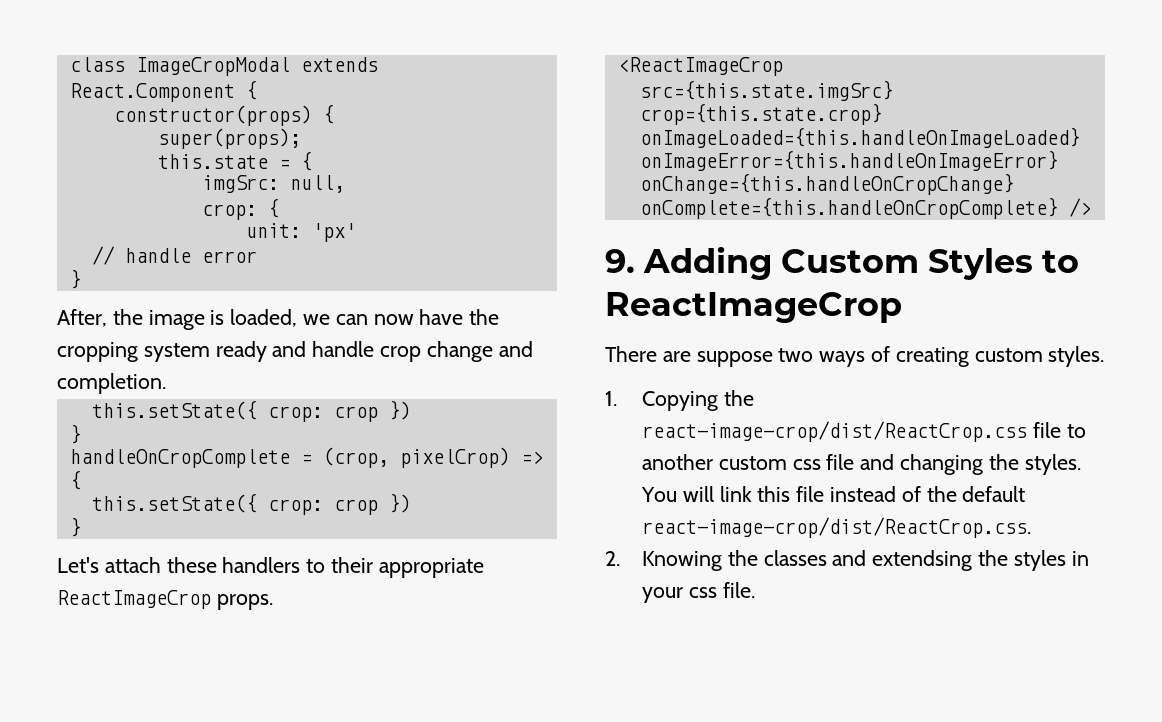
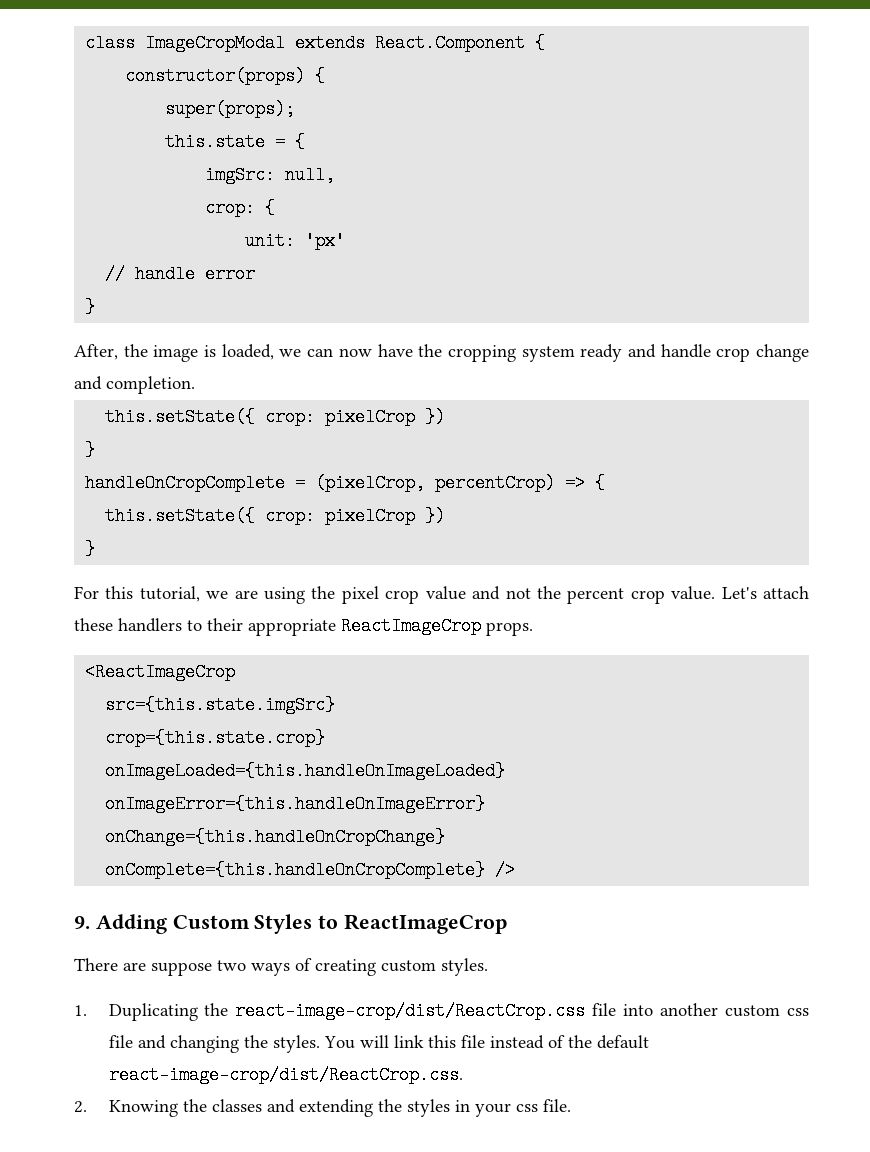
  After, the image is loaded, we can now have the cropping system ready and handle crop change and completion.
- this.setState({ crop: crop })
+ this.setState({ crop: pixelCrop })
- handleOnCropComplete = (crop, pixelCrop) => {
- this.setState({ crop: crop })
+ handleOnCropComplete = (pixelCrop, percentCrop) => {
+ this.setState({ crop: pixelCrop })
  }
- Let's attach these handlers to their appropriate ReactImageCrop props.
+ For this tutorial, we are using the pixel crop value and not the percent crop value. Let's attach these handlers to their appropriate ReactImageCrop props.
- 1. Copying the react-image-crop/dist/ReactCrop.css file to another custom css file and changing the styles.
+ 1. Duplicating the react-image-crop/dist/ReactCrop.css file into another custom css file and changing the styles.
- 2. Knowing the classes and extendsing the styles in your css file.
+ 2. Knowing the classes and extending the styles in your css file.

